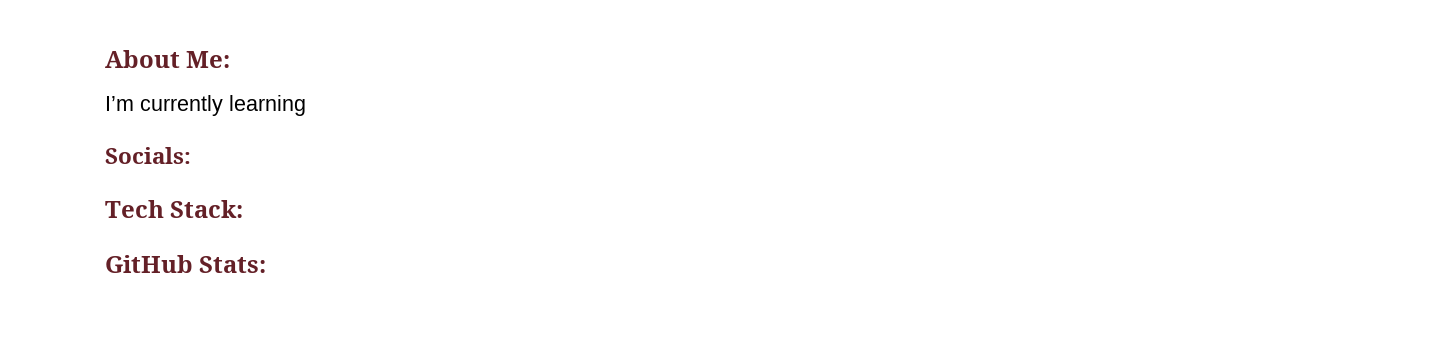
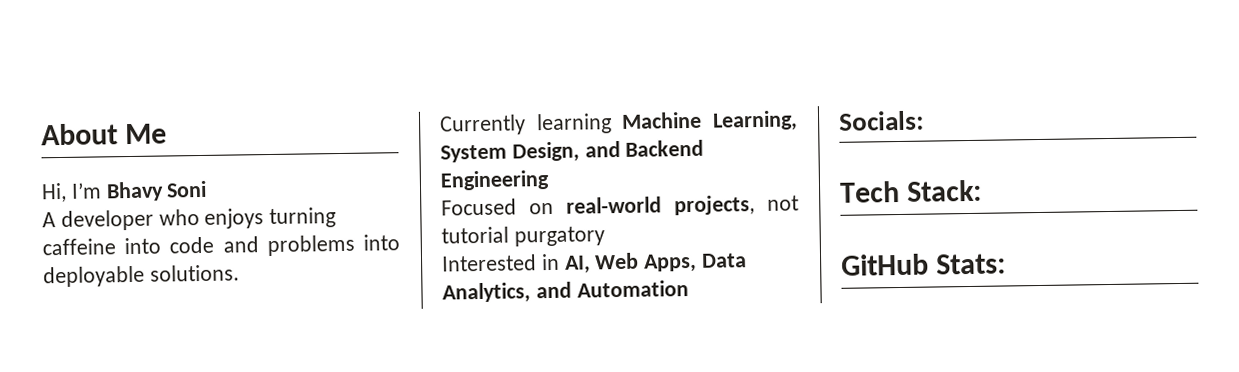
- About Me:
- I’m currently learning
+ About Me
+ Hi, I’m Bhavy Soni
+ A developer who enjoys turning caffeine into code and problems into deployable solutions.
+ Currently learning Machine Learning, System Design, and Backend Engineering
+ Focused on real-world projects, not tutorial purgatory
+ Interested in AI, Web Apps, Data Analytics, and Automation

